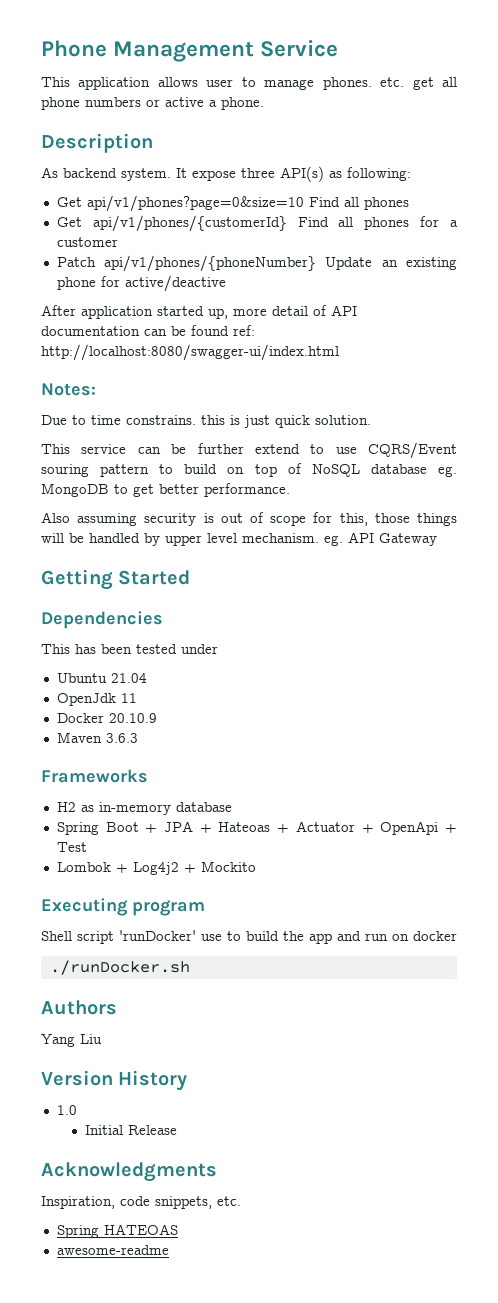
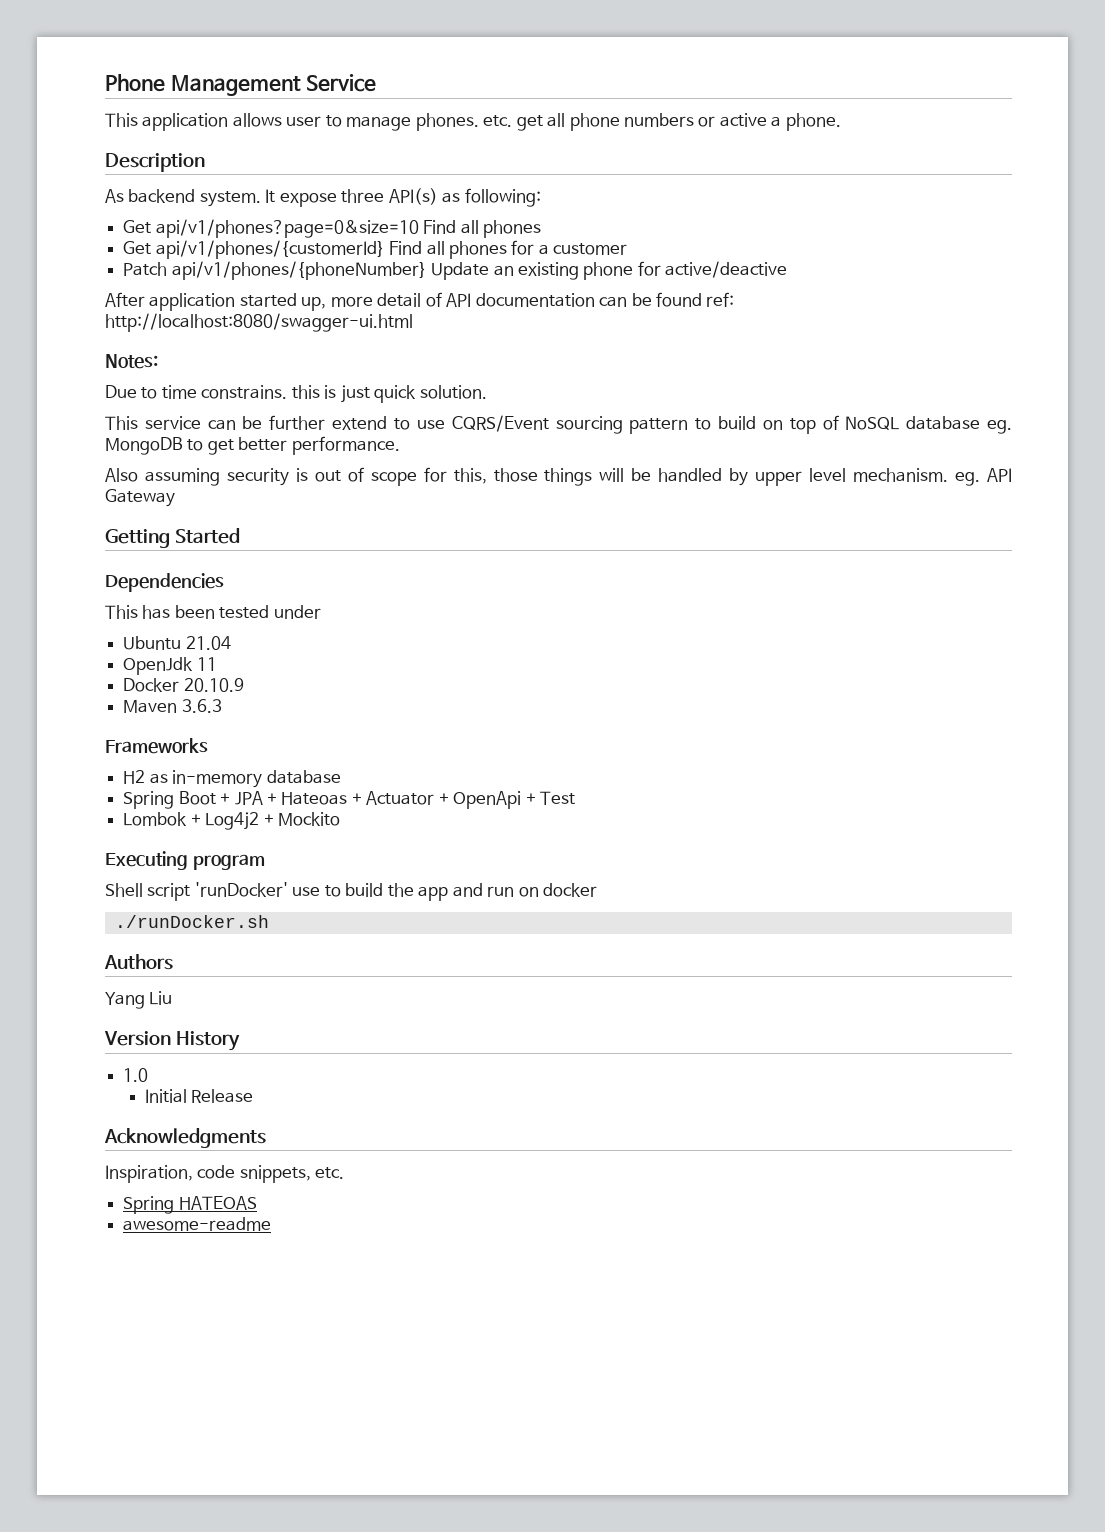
- After application started up, more detail of API documentation can be found ref: http://localhost:8080/swagger-ui/index.html
+ After application started up, more detail of API documentation can be found ref: http://localhost:8080/swagger-ui.html
- This service can be further extend to use CQRS/Event souring pattern to build on top of NoSQL database eg. MongoDB to get better performance.
+ This service can be further extend to use CQRS/Event sourcing pattern to build on top of NoSQL database eg. MongoDB to get better performance.

